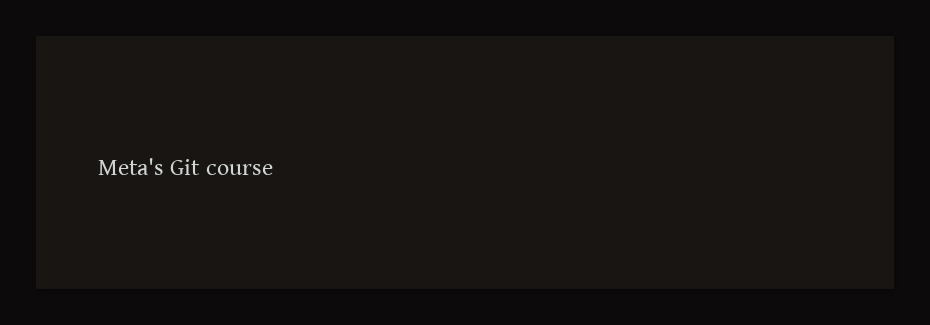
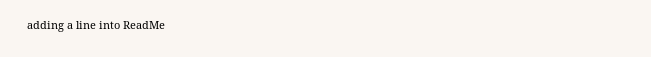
- Meta's Git course
+ adding a line into ReadMe

